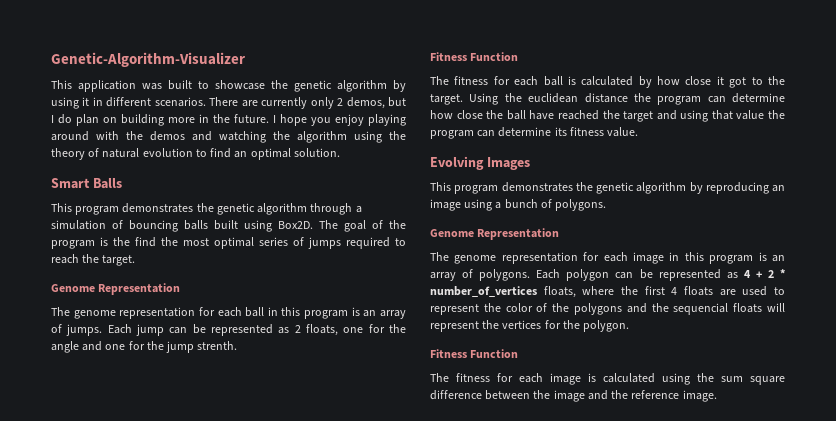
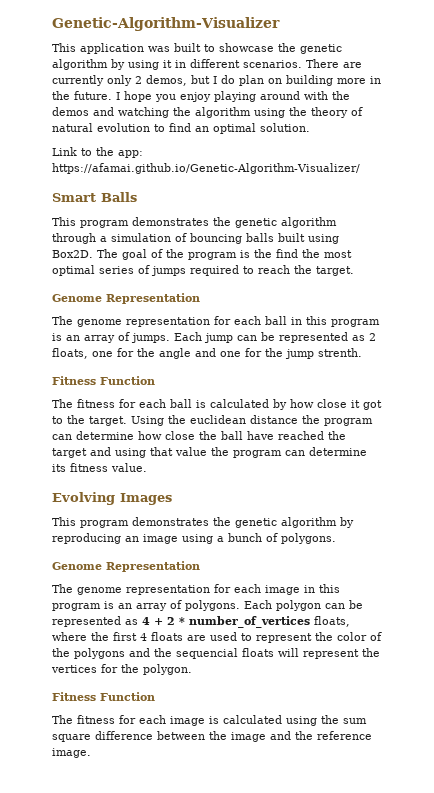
+ Link to the app: https://afamai.github.io/Genetic-Algorithm-Visualizer/

